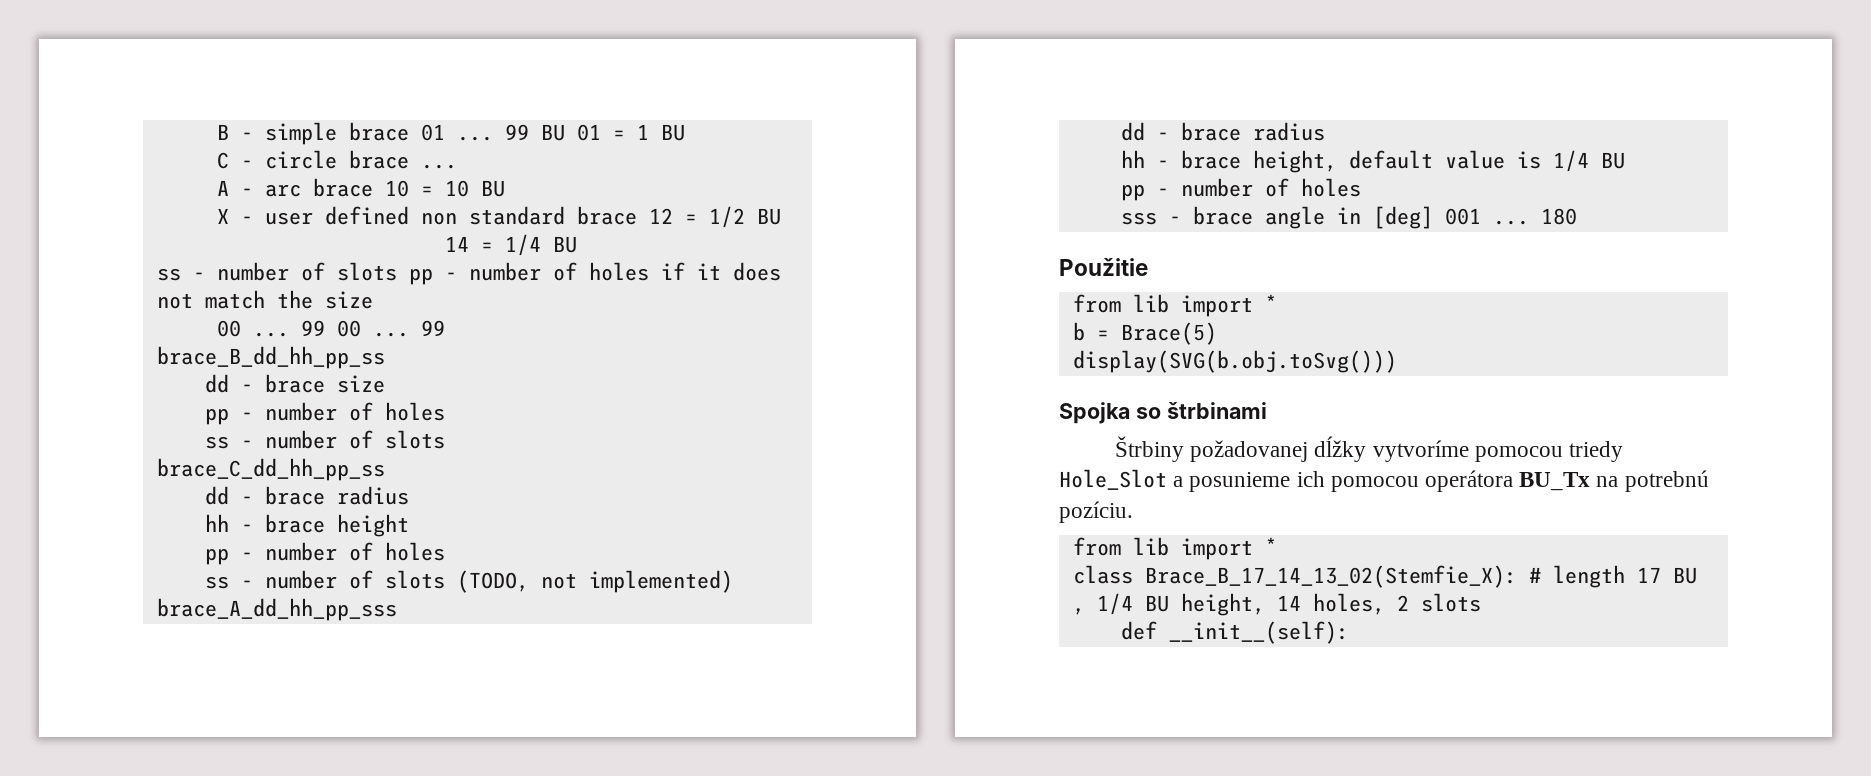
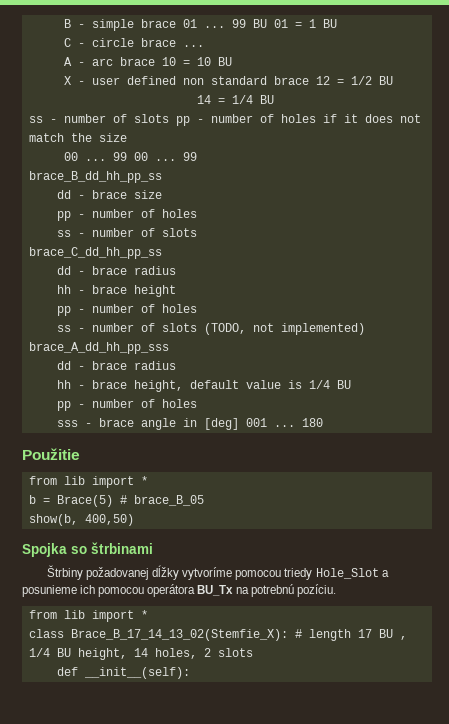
- b = Brace(5)
- display(SVG(b.obj.toSvg()))
+ b = Brace(5) # brace_B_05
+ show(b, 400,50)

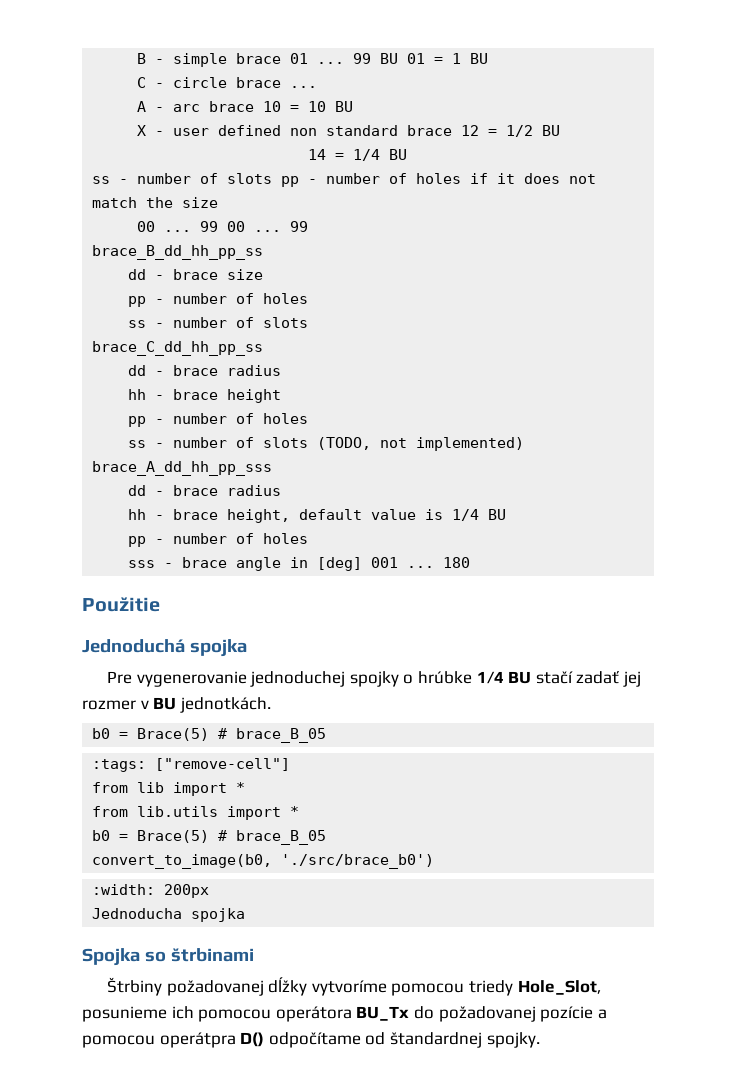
  Použitie
+ Jednoduchá spojka
+ Pre vygenerovanie jednoduchej spojky o hrúbke 1/4 BU stačí zadať jej rozmer v BU jednotkách.
+ b0 = Brace(5) # brace_B_05
+ :tags: ["remove-cell"]
  from lib import *
- b = Brace(5) # brace_B_05
- show(b, 400,50)
+ from lib.utils import *
+ b0 = Brace(5) # brace_B_05
+ convert_to_image(b0, './src/brace_b0')
+ :width: 200px
+ Jednoducha spojka
- Štrbiny požadovanej dĺžky vytvoríme pomocou triedy Hole_Slot a posunieme ich pomocou operátora BU_Tx na potrebnú pozíciu.
- from lib import *
- class Brace_B_17_14_13_02(Stemfie_X): # length 17 BU , 1/4 BU height, 14 holes, 2 slots
- def __init__(self):
+ Štrbiny požadovanej dĺžky vytvoríme pomocou triedy Hole_Slot, posunieme ich pomocou operátora BU_Tx do požadovanej pozície a pomocou operátpra D() odpočítame od štandardnej spojky.

